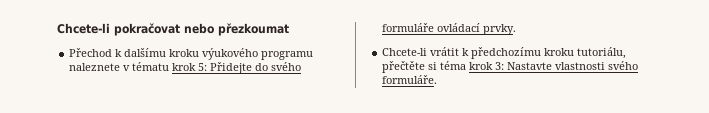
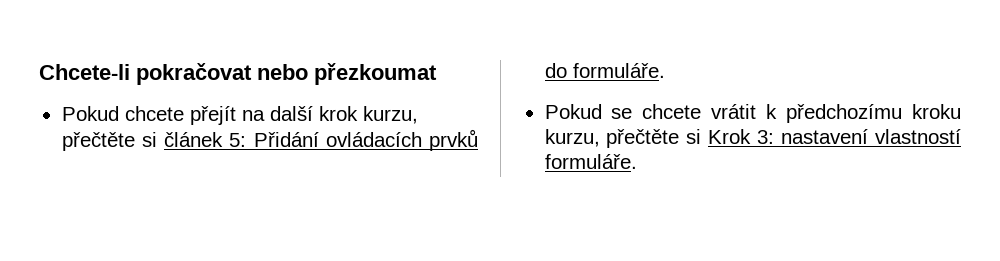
- Přechod k dalšímu kroku výukového programu naleznete v tématu krok 5: Přidejte do svého formuláře ovládací prvky.
- Chcete-li vrátit k předchozímu kroku tutoriálu, přečtěte si téma krok 3: Nastavte vlastnosti svého formuláře.
+ Pokud chcete přejít na další krok kurzu, přečtěte si článek 5: Přidání ovládacích prvků do formuláře.
+ Pokud se chcete vrátit k předchozímu kroku kurzu, přečtěte si Krok 3: nastavení vlastností formuláře.

